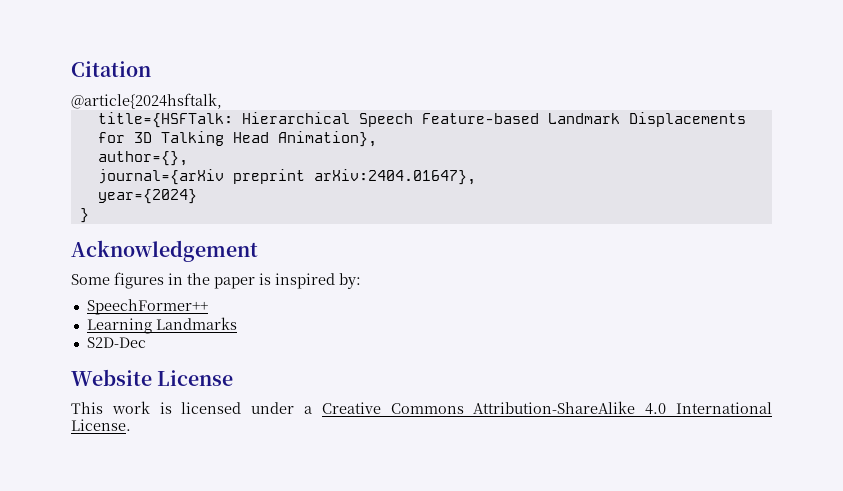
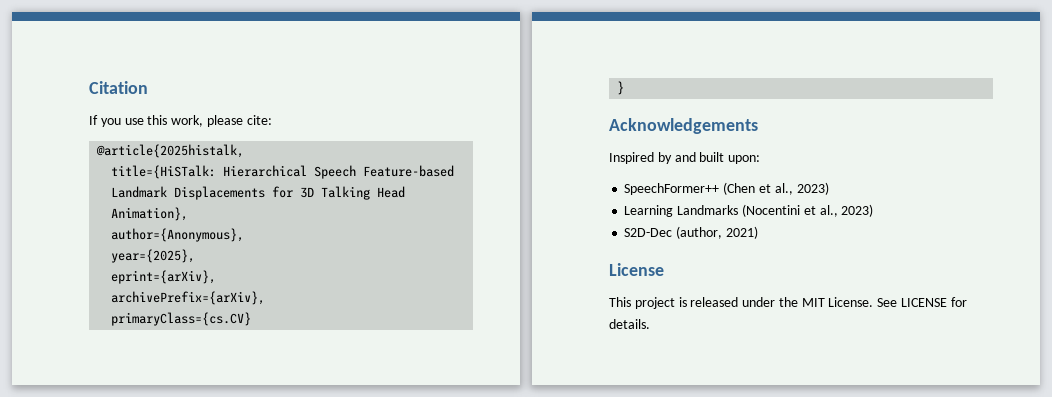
- @article{2024hsftalk,
- title={HSFTalk: Hierarchical Speech Feature-based Landmark Displacements for 3D Talking Head Animation},
+ If you use this work, please cite:
+ @article{2025histalk,
+ title={HiSTalk: Hierarchical Speech Feature-based Landmark Displacements for 3D Talking Head Animation},
- author={},
- journal={arXiv preprint arXiv:2404.01647},
- year={2024}
+ author={Anonymous},
+ year={2025},
+ eprint={arXiv},
+ archivePrefix={arXiv},
+ primaryClass={cs.CV}
  }
- Acknowledgement
- Some figures in the paper is inspired by:
- SpeechFormer++
- Learning Landmarks
+ Acknowledgements
+ Inspired by and built upon:
+ SpeechFormer++ (Chen et al., 2023)
+ Learning Landmarks (Nocentini et al., 2023)
- S2D-Dec
- Website License
+ S2D-Dec (author, 2021)
+ License
- This work is licensed under a Creative Commons Attribution-ShareAlike 4.0 International License.
+ This project is released under the MIT License. See LICENSE for details.

